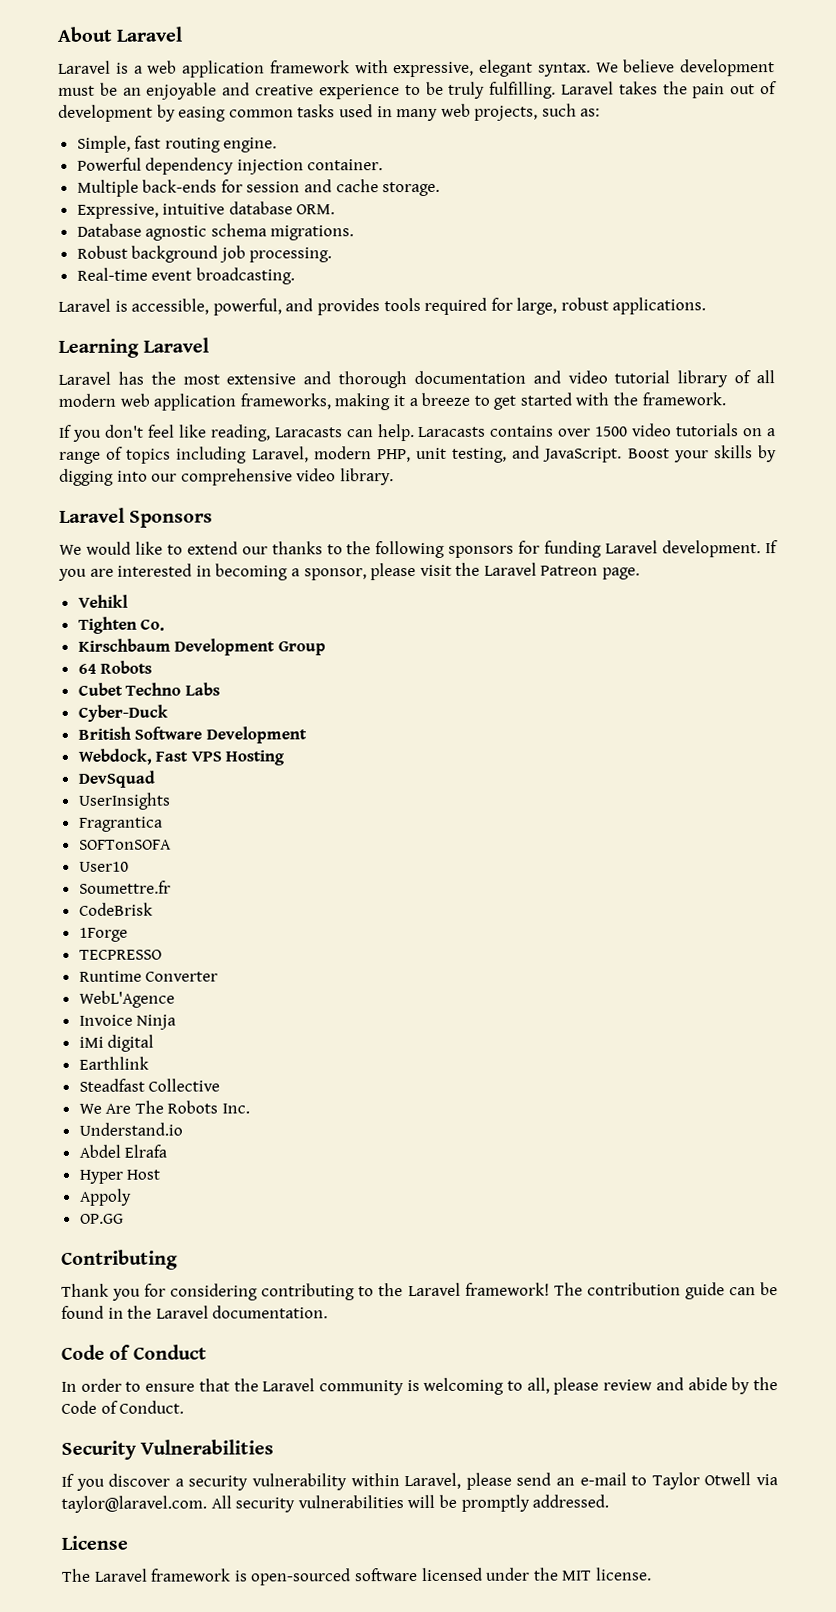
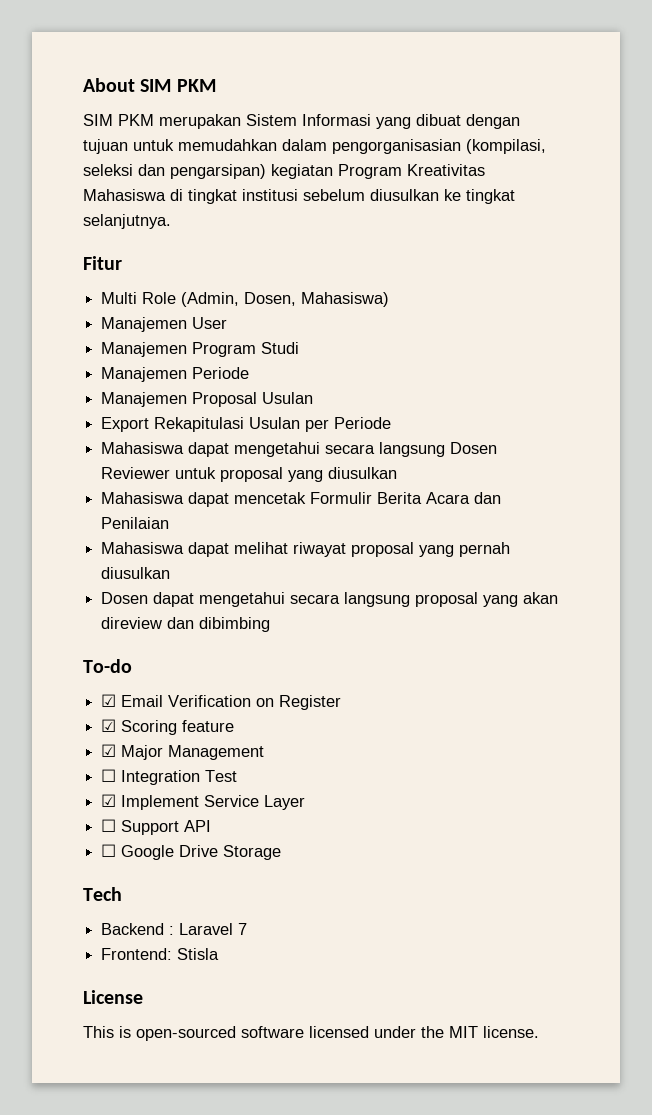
- About Laravel
- Laravel is a web application framework with expressive, elegant syntax. We believe development must be an enjoyable and creative experience to be truly fulfilling. Laravel takes the pain out of development by easing common tasks used in many web projects, such as:
- Simple, fast routing engine.
- Powerful dependency injection container.
- Multiple back-ends for session and cache storage.
- Expressive, intuitive database ORM.
- Database agnostic schema migrations.
- Robust background job processing.
- Real-time event broadcasting.
- Laravel is accessible, powerful, and provides tools required for large, robust applications.
- Learning Laravel
- Laravel has the most extensive and thorough documentation and video tutorial library of all modern web application frameworks, making it a breeze to get started with the framework.
- If you don't feel like reading, Laracasts can help. Laracasts contains over 1500 video tutorials on a range of topics including Laravel, modern PHP, unit testing, and JavaScript. Boost your skills by digging into our comprehensive video library.
- Laravel Sponsors
- We would like to extend our thanks to the following sponsors for funding Laravel development. If you are interested in becoming a sponsor, please visit the Laravel Patreon page.
- Vehikl
- Tighten Co.
- Kirschbaum Development Group
- 64 Robots
- Cubet Techno Labs
- Cyber-Duck
- British Software Development
- Webdock, Fast VPS Hosting
- DevSquad
- UserInsights
- Fragrantica
- SOFTonSOFA
- User10
- Soumettre.fr
- CodeBrisk
- 1Forge
- TECPRESSO
- Runtime Converter
- WebL'Agence
- Invoice Ninja
- iMi digital
- Earthlink
- Steadfast Collective
- We Are The Robots Inc.
- Understand.io
- Abdel Elrafa
- Hyper Host
- Appoly
- OP.GG
- Contributing
- Thank you for considering contributing to the Laravel framework! The contribution guide can be found in the Laravel documentation.
- Code of Conduct
- In order to ensure that the Laravel community is welcoming to all, please review and abide by the Code of Conduct.
- Security Vulnerabilities
- If you discover a security vulnerability within Laravel, please send an e-mail to Taylor Otwell via taylor@laravel.com. All security vulnerabilities will be promptly addressed.
+ About SIM PKM
+ SIM PKM merupakan Sistem Informasi yang dibuat dengan tujuan untuk memudahkan dalam pengorganisasian (kompilasi, seleksi dan pengarsipan) kegiatan Program Kreativitas Mahasiswa di tingkat institusi sebelum diusulkan ke tingkat selanjutnya.
+ Fitur
+ Multi Role (Admin, Dosen, Mahasiswa)
+ Manajemen User
+ Manajemen Program Studi
+ Manajemen Periode
+ Manajemen Proposal Usulan
+ Export Rekapitulasi Usulan per Periode
+ Mahasiswa dapat mengetahui secara langsung Dosen Reviewer untuk proposal yang diusulkan
+ Mahasiswa dapat mencetak Formulir Berita Acara dan Penilaian
+ Mahasiswa dapat melihat riwayat proposal yang pernah diusulkan
+ Dosen dapat mengetahui secara langsung proposal yang akan direview dan dibimbing
+ To-do
+ ☑ Email Verification on Register
+ ☑ Scoring feature
+ ☑ Major Management
+ ☐ Integration Test
+ ☑ Implement Service Layer
+ ☐ Support API
+ ☐ Google Drive Storage
+ Tech
+ Backend : Laravel 7
+ Frontend: Stisla
  License
- The Laravel framework is open-sourced software licensed under the MIT license.
+ This is open-sourced software licensed under the MIT license.

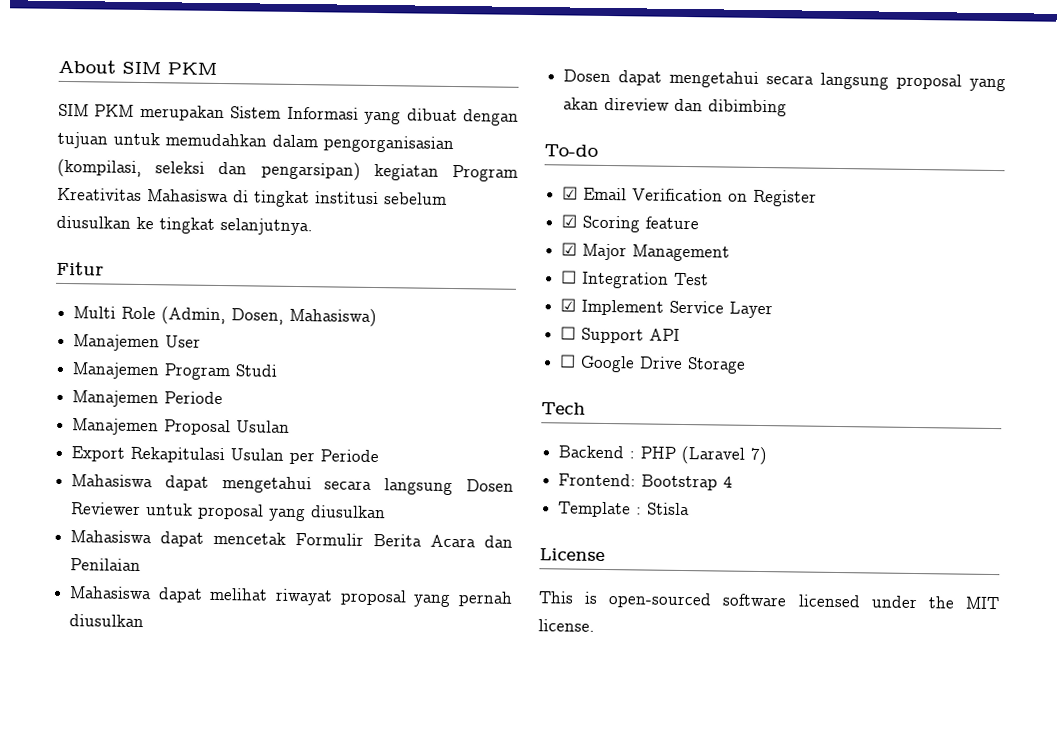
- Backend : Laravel 7
- Frontend: Stisla
+ Backend : PHP (Laravel 7)
+ Frontend: Bootstrap 4
+ Template : Stisla

